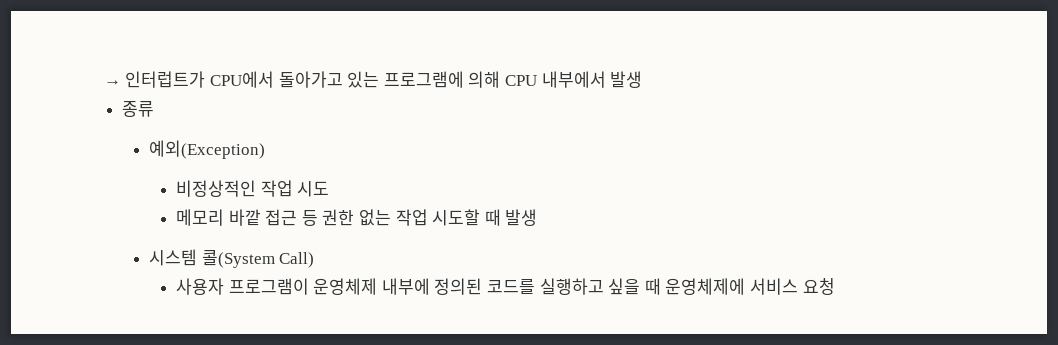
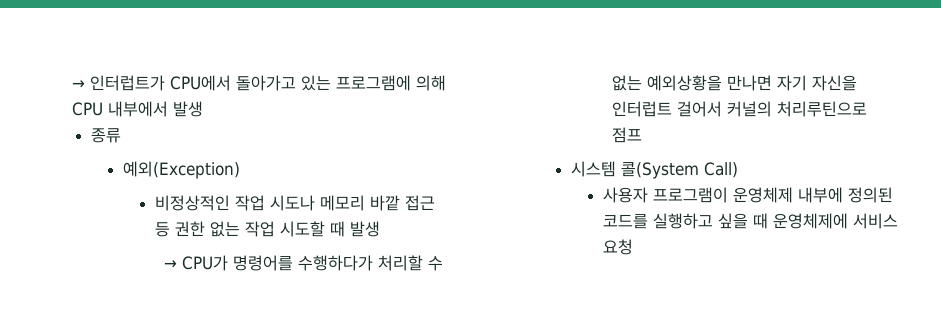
- 비정상적인 작업 시도
- 메모리 바깥 접근 등 권한 없는 작업 시도할 때 발생
+ 비정상적인 작업 시도나 메모리 바깥 접근 등 권한 없는 작업 시도할 때 발생
+ → CPU가 명령어를 수행하다가 처리할 수 없는 예외상황을 만나면 자기 자신을 인터럽트 걸어서 커널의 처리루틴으로 점프

